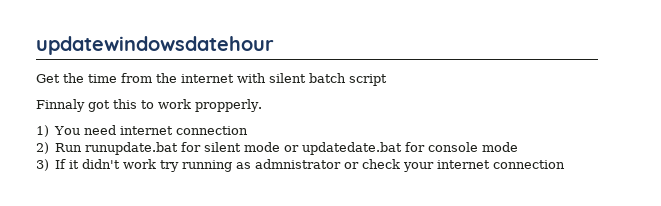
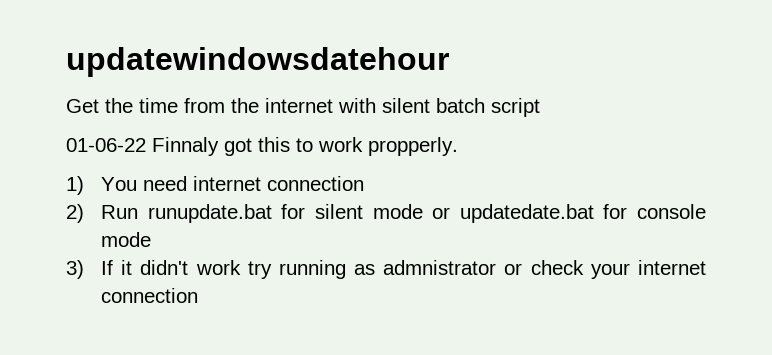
- Finnaly got this to work propperly.
+ 01-06-22 Finnaly got this to work propperly.

